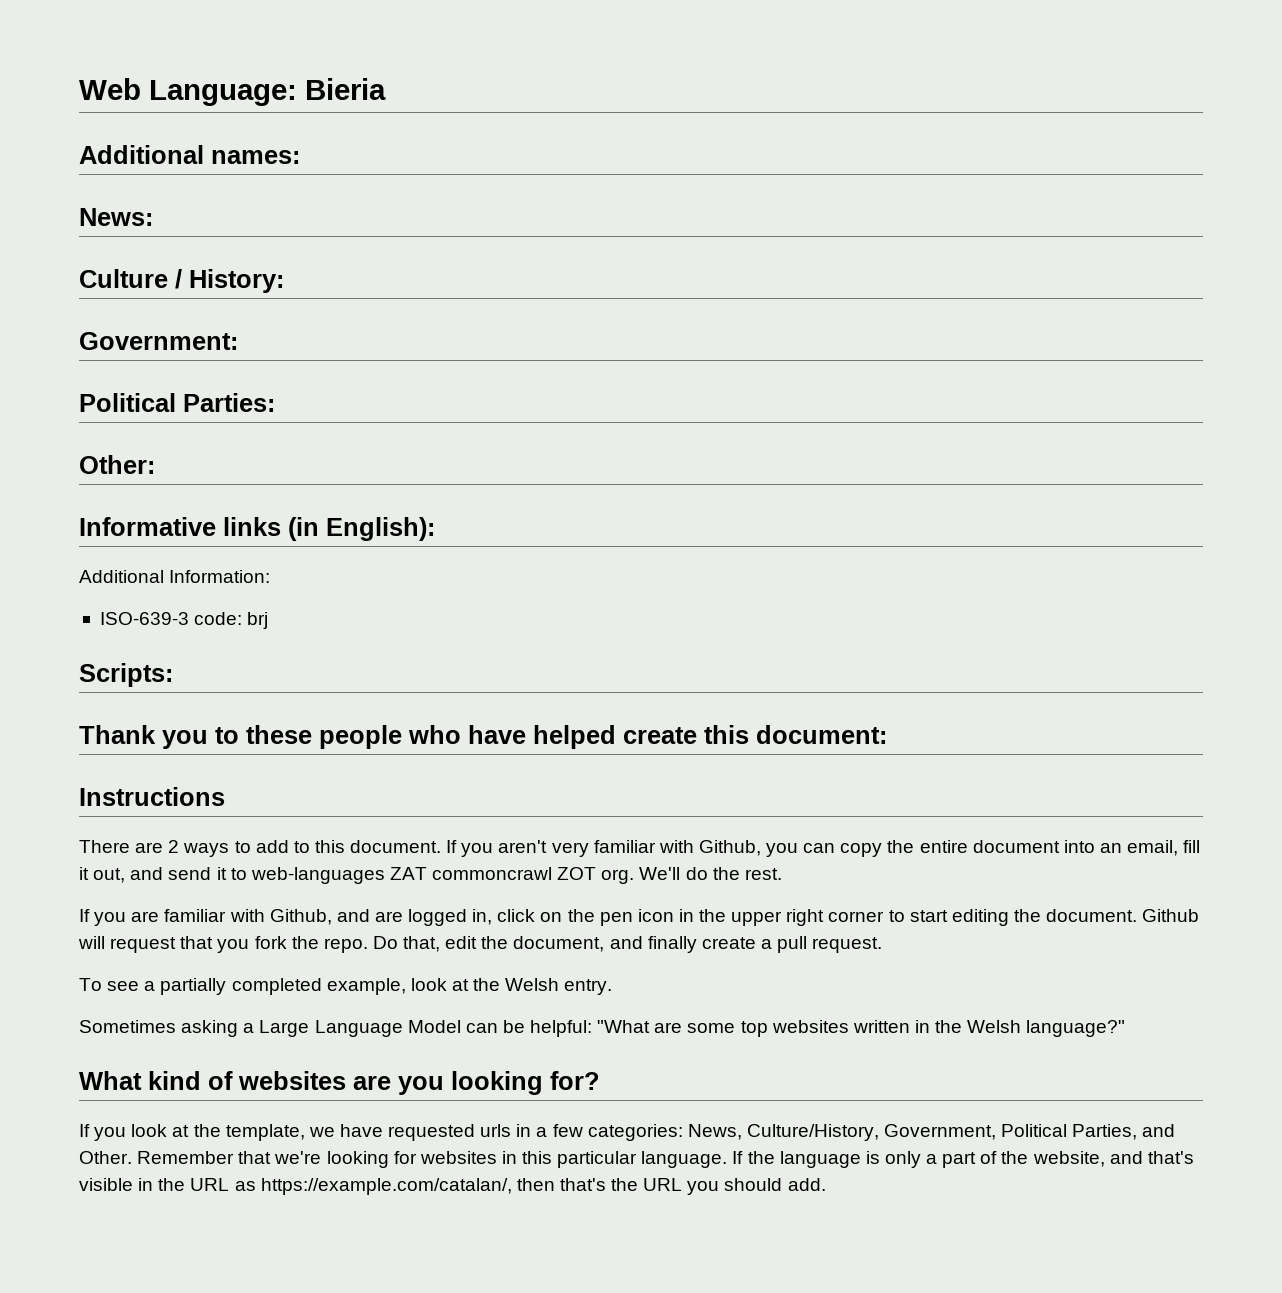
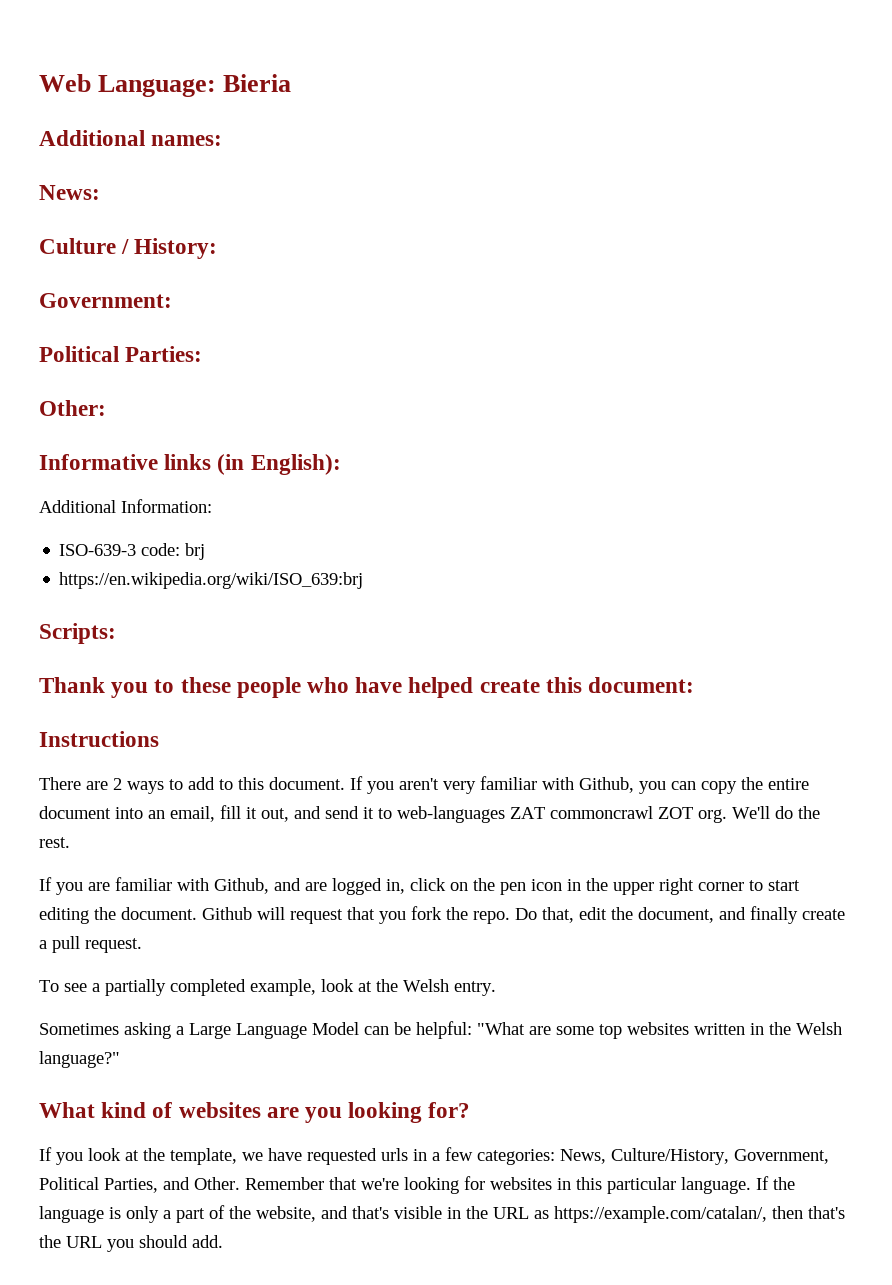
+ https://en.wikipedia.org/wiki/ISO_639:brj

